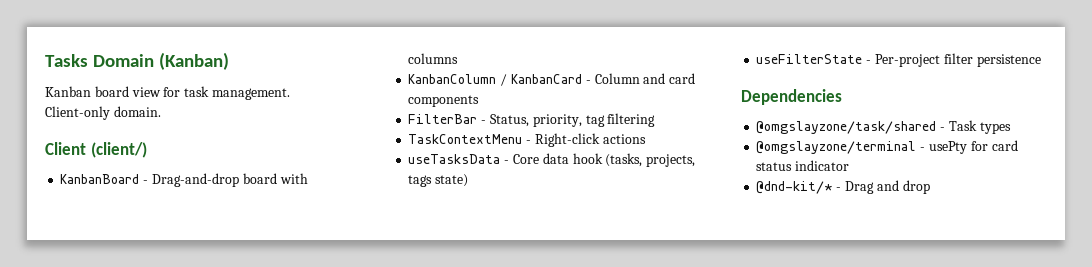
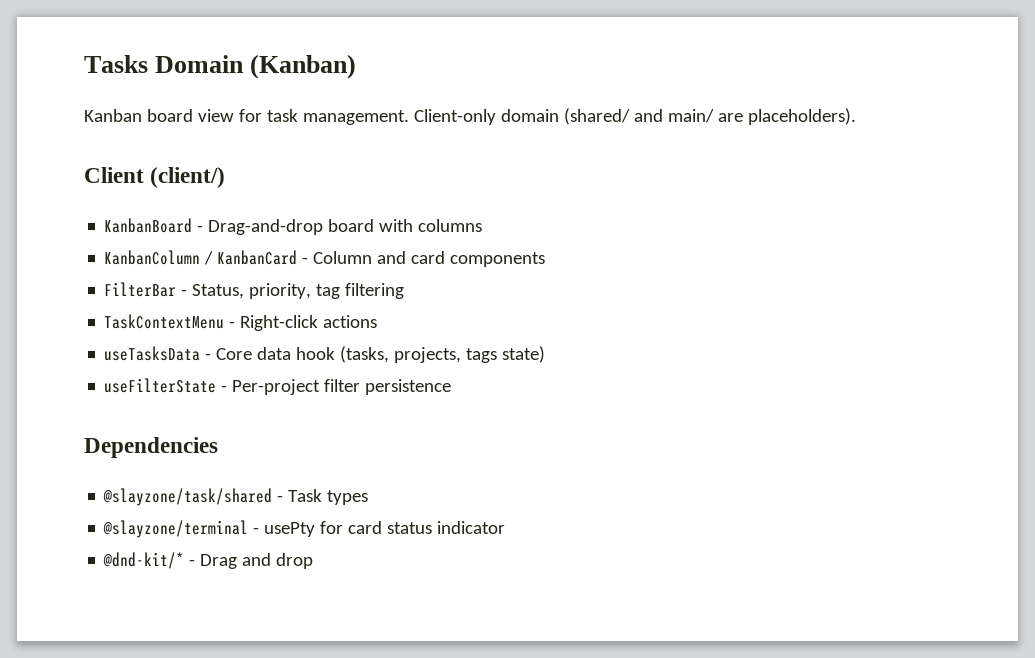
- Client-only domain.
+ Client-only domain (shared/ and main/ are placeholders).
- @omgslayzone/task/shared - Task types
+ @slayzone/task/shared - Task types
- @omgslayzone/terminal - usePty for card status indicator
+ @slayzone/terminal - usePty for card status indicator

